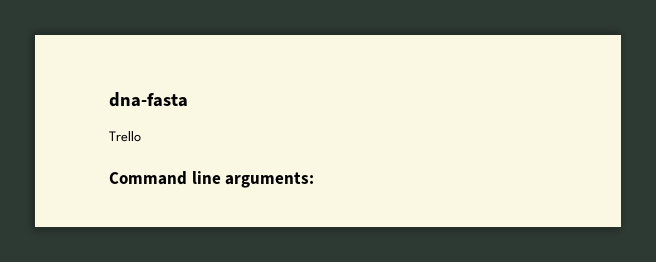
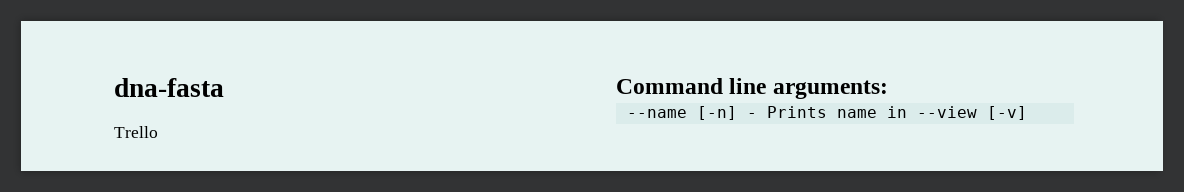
+ --name [-n] - Prints name in --view [-v]

